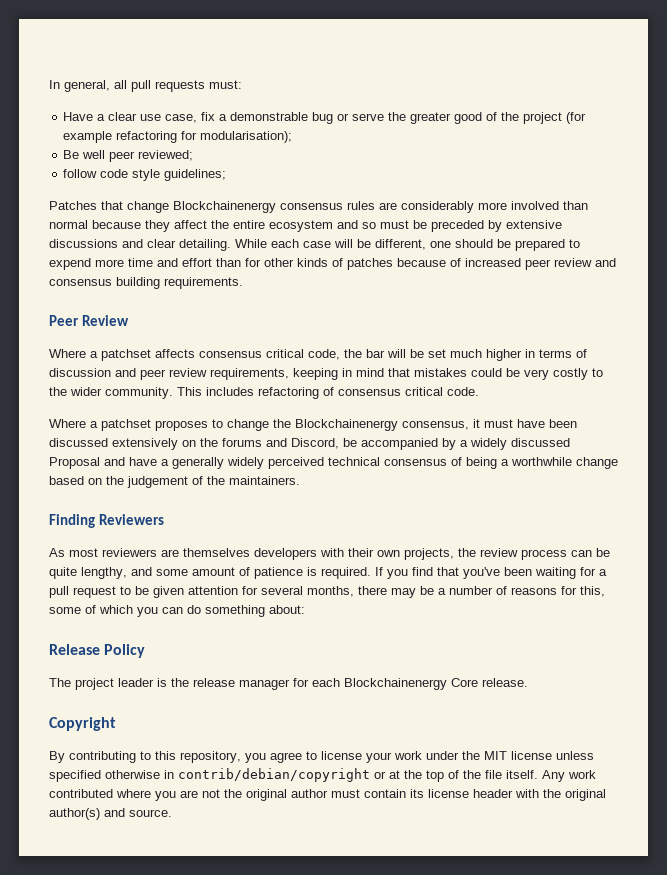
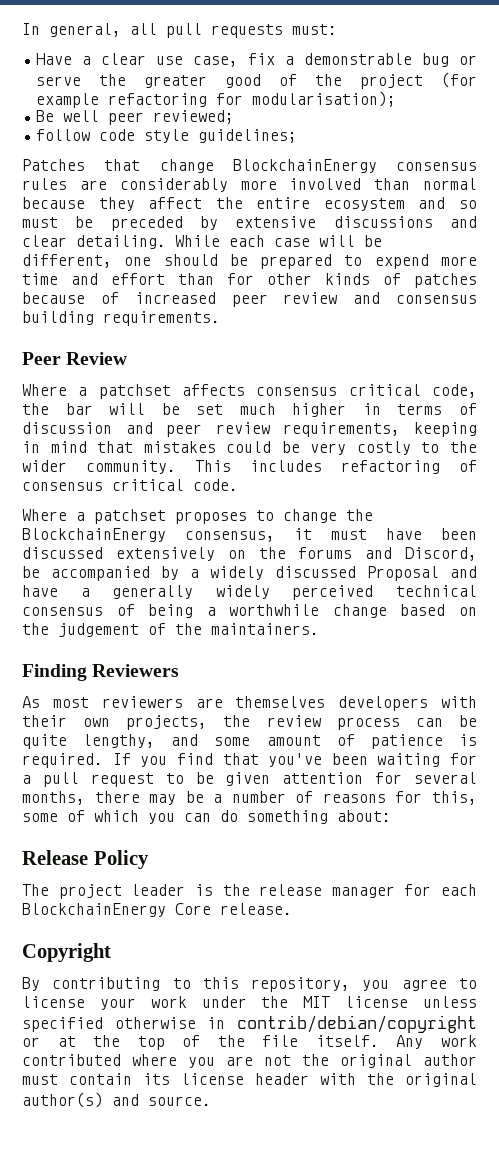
- Patches that change Blockchainenergy consensus rules are considerably more involved than normal because they affect the entire ecosystem and so must be preceded by extensive discussions and clear detailing.
+ Patches that change BlockchainEnergy consensus rules are considerably more involved than normal because they affect the entire ecosystem and so must be preceded by extensive discussions and clear detailing.
- Where a patchset proposes to change the Blockchainenergy consensus, it must have been discussed extensively on the forums and Discord, be accompanied by a widely discussed Proposal and have a generally widely perceived technical consensus of being a worthwhile change based on the judgement of the maintainers.
+ Where a patchset proposes to change the BlockchainEnergy consensus, it must have been discussed extensively on the forums and Discord, be accompanied by a widely discussed Proposal and have a generally widely perceived technical consensus of being a worthwhile change based on the judgement of the maintainers.
- The project leader is the release manager for each Blockchainenergy Core release.
+ The project leader is the release manager for each BlockchainEnergy Core release.

